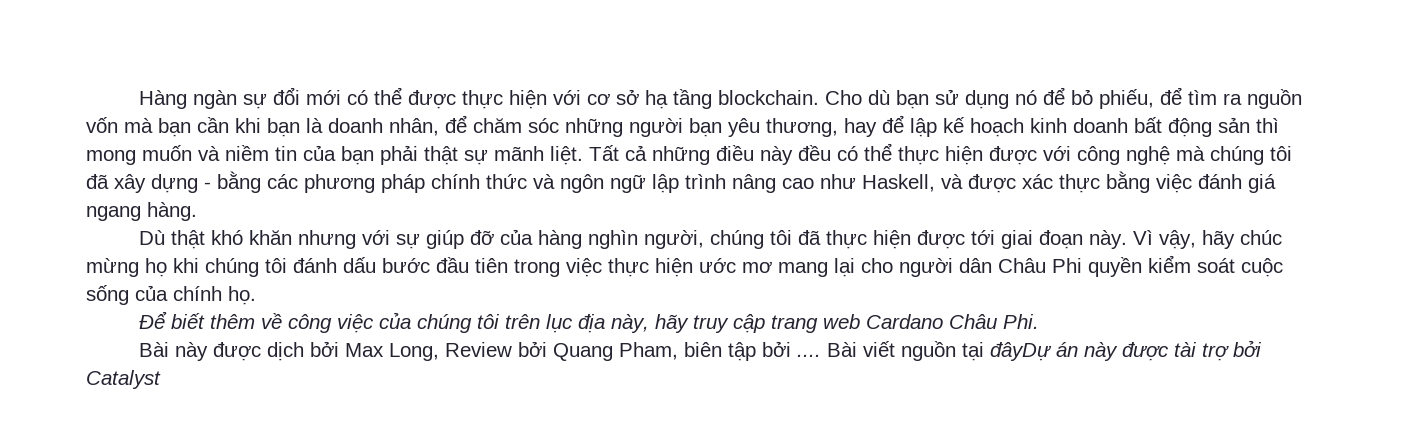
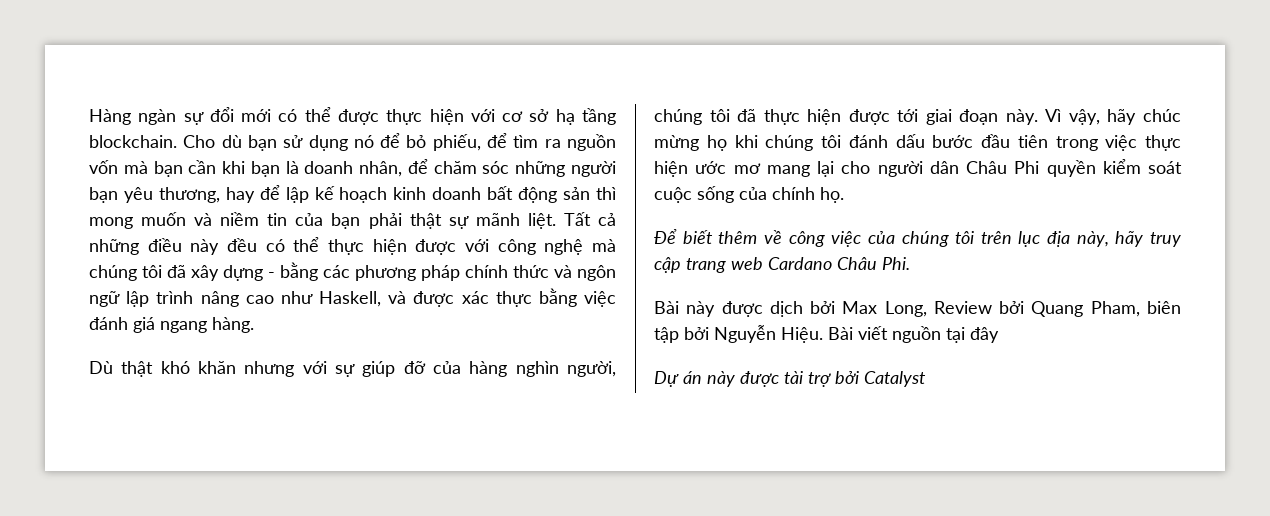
- Bài này được dịch bởi Max Long, Review bởi Quang Pham, biên tập bởi ....
+ Bài này được dịch bởi Max Long, Review bởi Quang Pham, biên tập bởi Nguyễn Hiệu.
- Bài viết nguồn tại đâyDự án này được tài trợ bởi Catalyst
+ Bài viết nguồn tại đây
+ Dự án này được tài trợ bởi Catalyst

